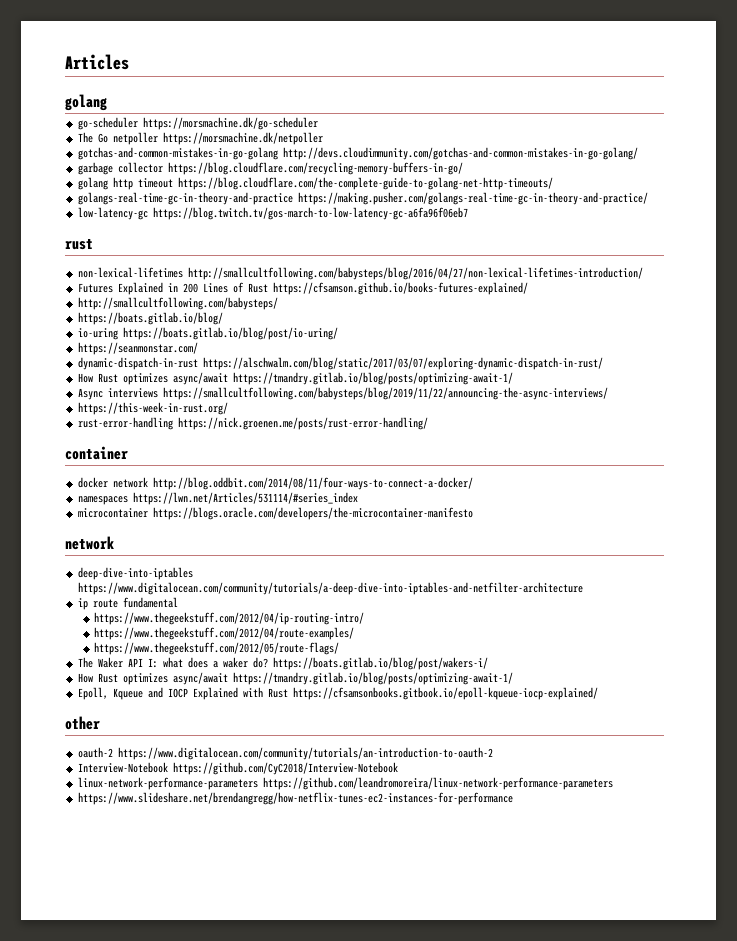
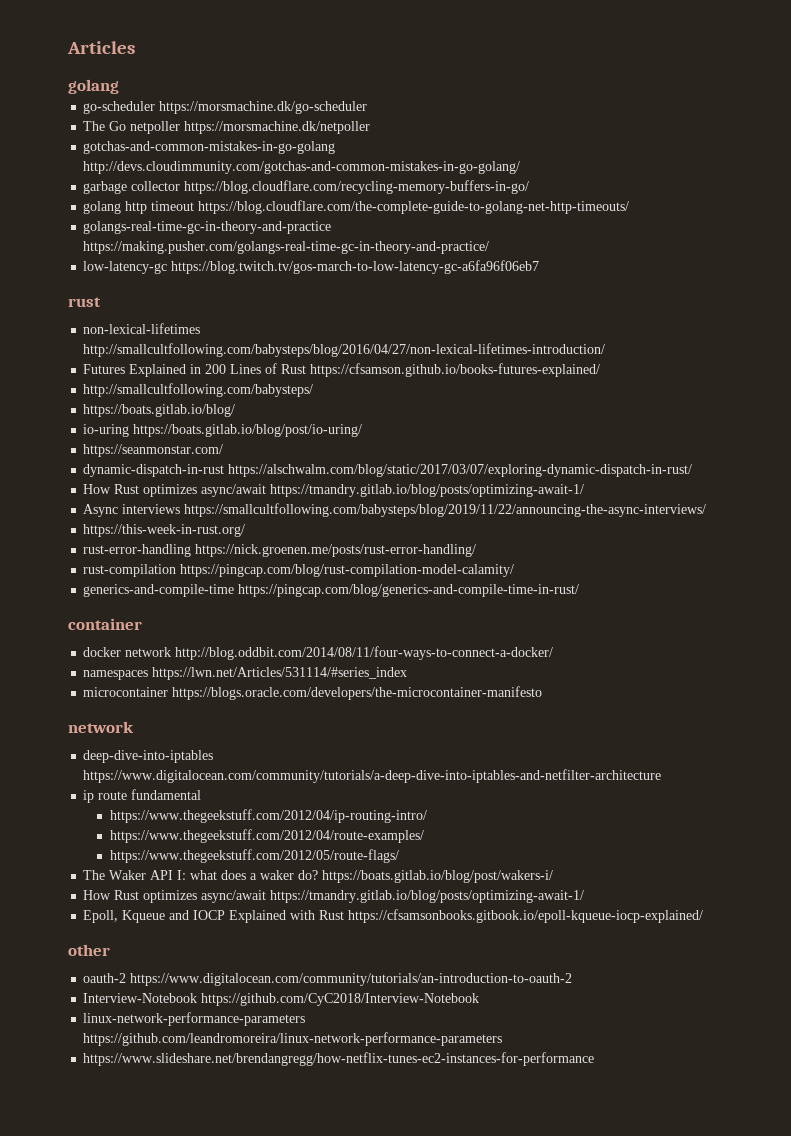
+ rust-compilation https://pingcap.com/blog/rust-compilation-model-calamity/
+ generics-and-compile-time https://pingcap.com/blog/generics-and-compile-time-in-rust/

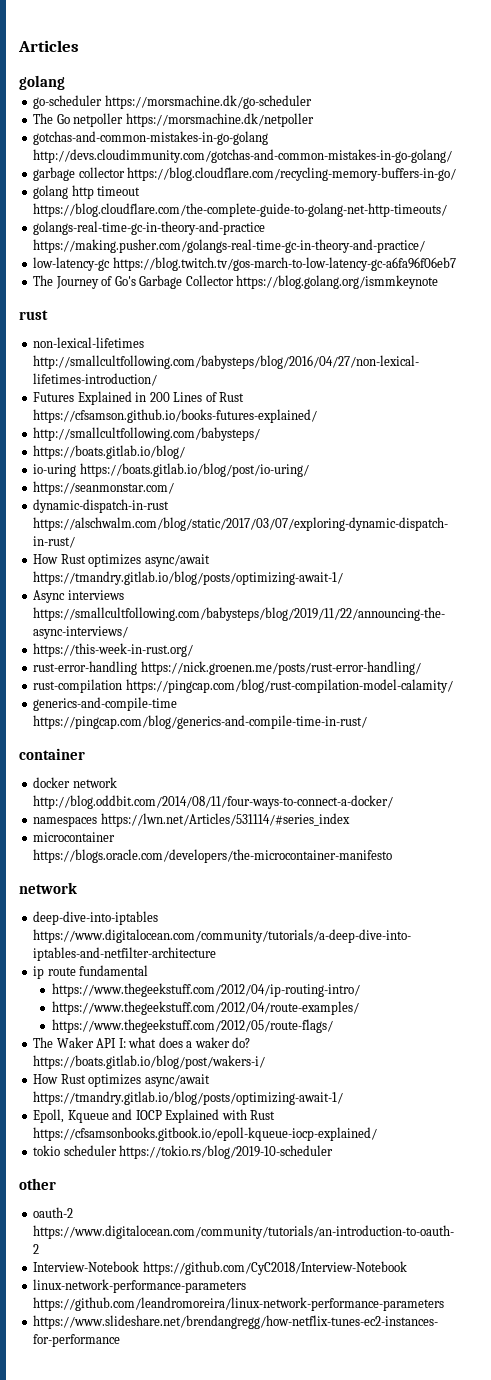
+ The Journey of Go's Garbage Collector https://blog.golang.org/ismmkeynote
+ tokio scheduler https://tokio.rs/blog/2019-10-scheduler

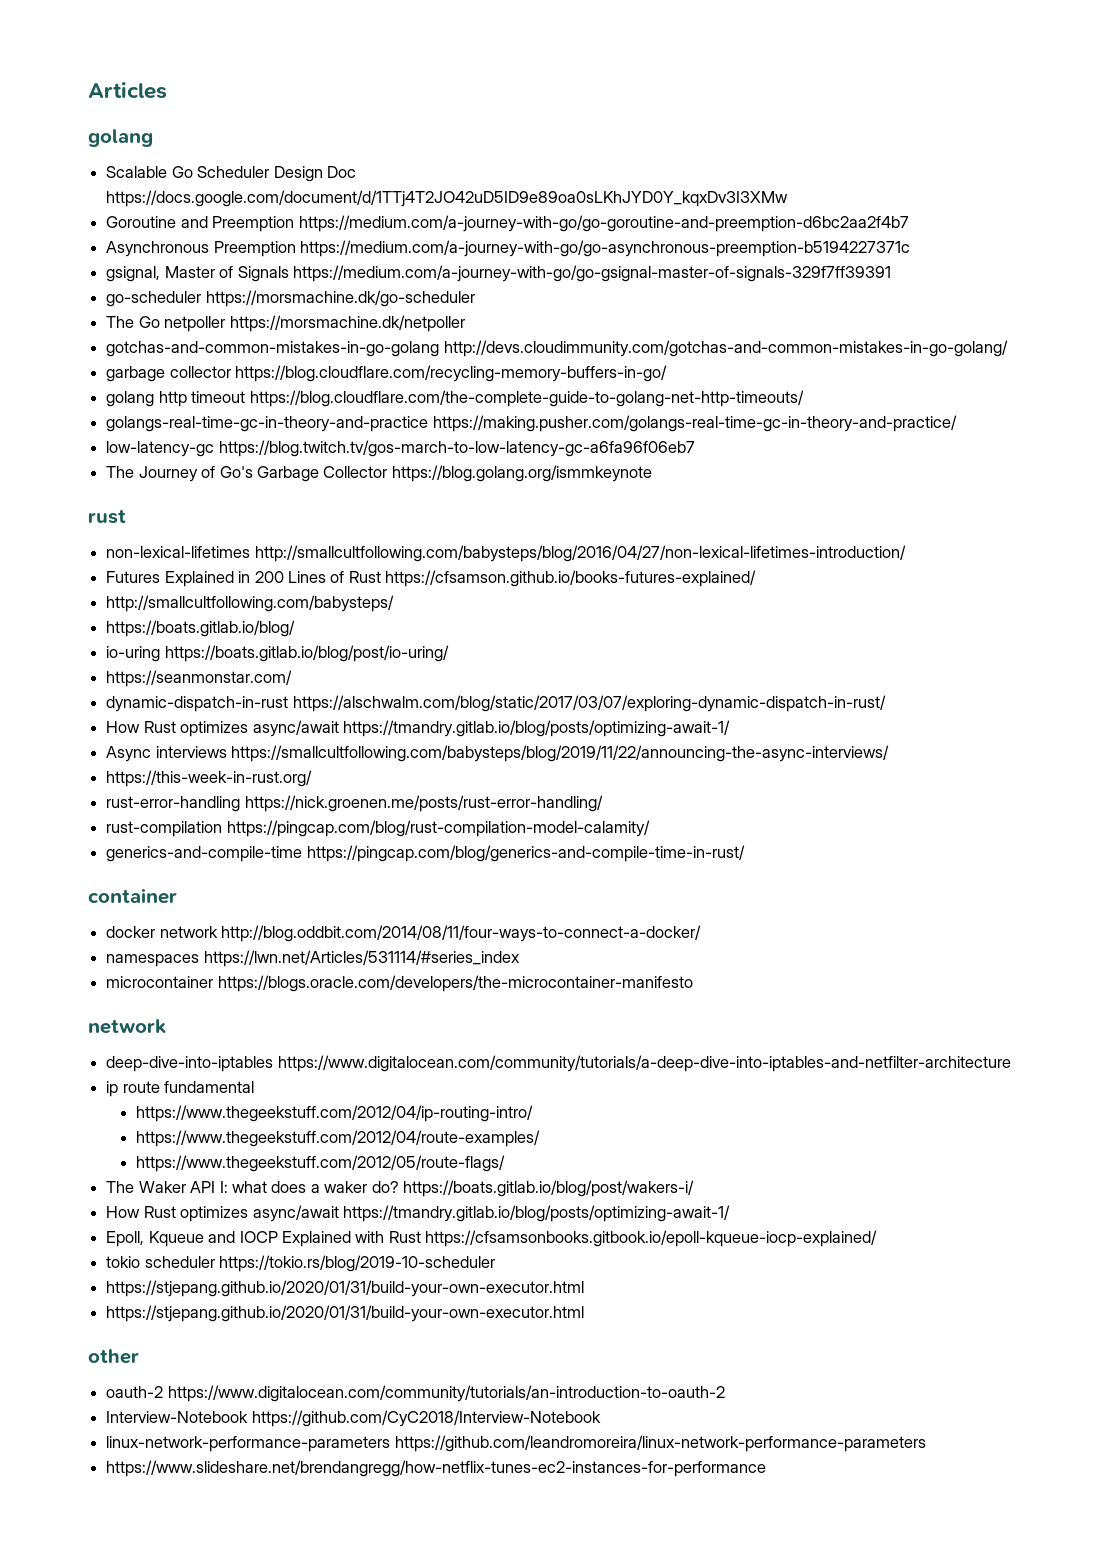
+ Scalable Go Scheduler Design Doc https://docs.google.com/document/d/1TTj4T2JO42uD5ID9e89oa0sLKhJYD0Y_kqxDv3I3XMw
+ Goroutine and Preemption https://medium.com/a-journey-with-go/go-goroutine-and-preemption-d6bc2aa2f4b7
+ Asynchronous Preemption https://medium.com/a-journey-with-go/go-asynchronous-preemption-b5194227371c
+ gsignal, Master of Signals https://medium.com/a-journey-with-go/go-gsignal-master-of-signals-329f7ff39391
  tokio scheduler https://tokio.rs/blog/2019-10-scheduler
+ https://stjepang.github.io/2020/01/31/build-your-own-executor.html
+ https://stjepang.github.io/2020/01/31/build-your-own-executor.html

